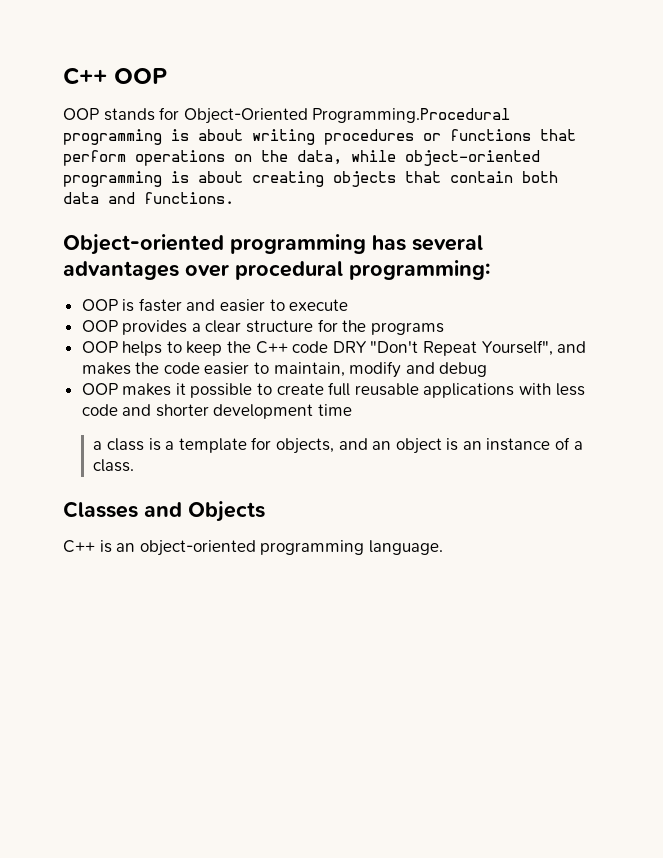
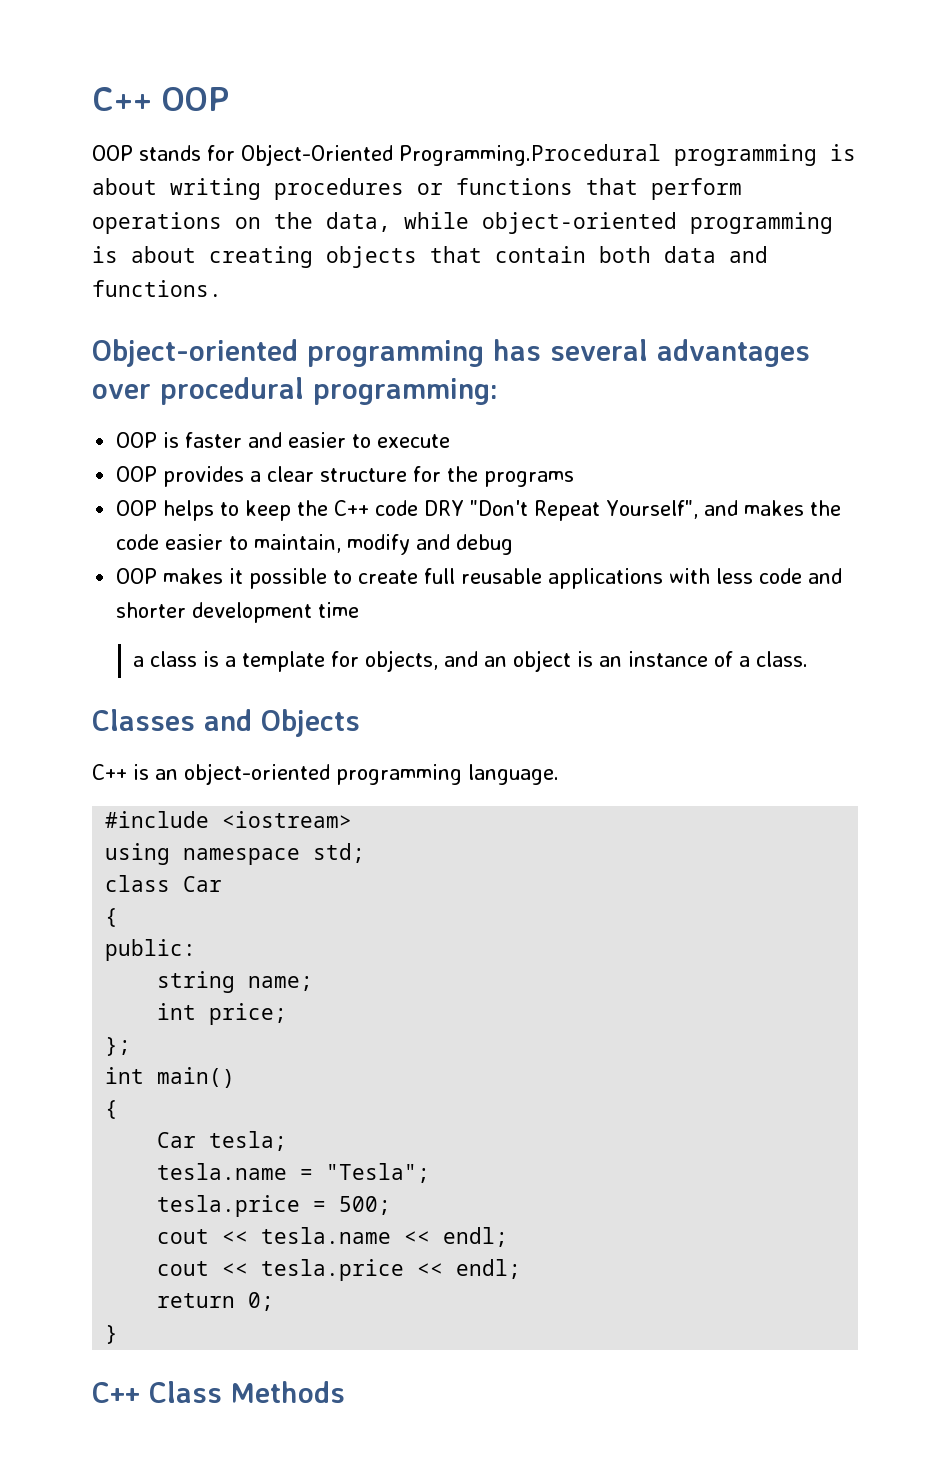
+ #include <iostream>
+ using namespace std;
+ class Car
+ {
+ public:
+ string name;
+ int price;
+ };
+ int main()
+ {
+ Car tesla;
+ tesla.name = "Tesla";
+ tesla.price = 500;
+ cout << tesla.name << endl;
+ cout << tesla.price << endl;
+ return 0;
+ }
+ C++ Class Methods

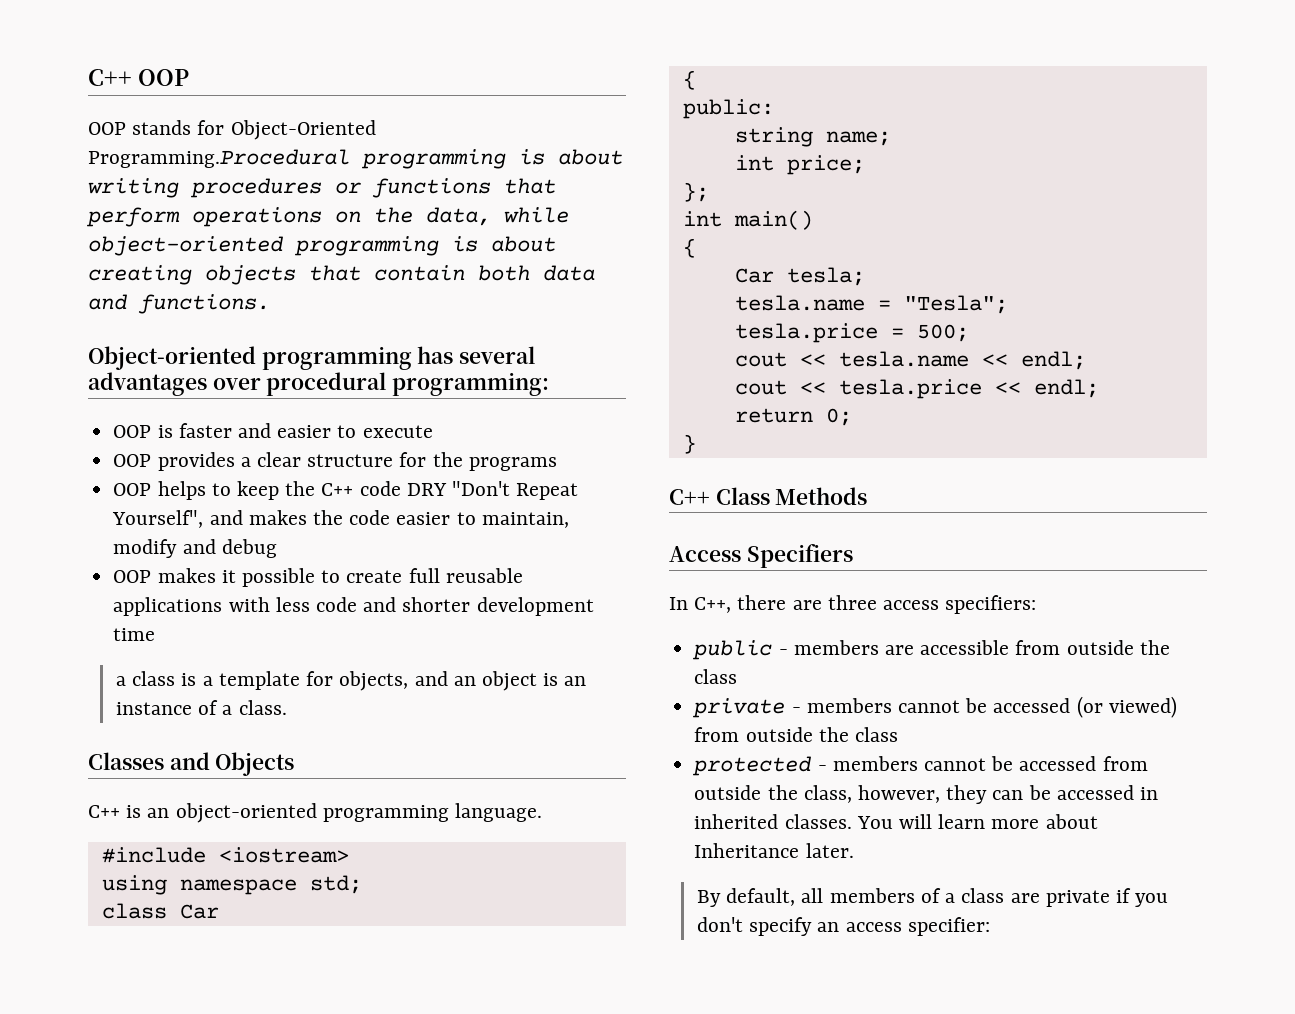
+ Access Specifiers
+ In C++, there are three access specifiers:
+ public - members are accessible from outside the class
+ private - members cannot be accessed (or viewed) from outside the class
+ protected - members cannot be accessed from outside the class, however, they can be accessed in inherited classes. You will learn more about Inheritance later.
+ By default, all members of a class are private if you don't specify an access specifier:

